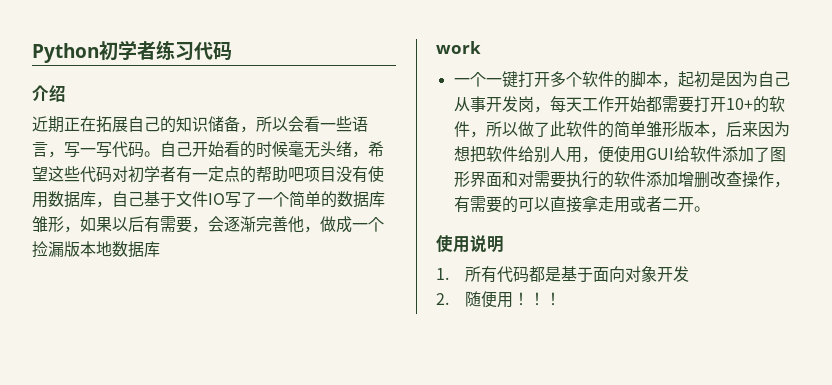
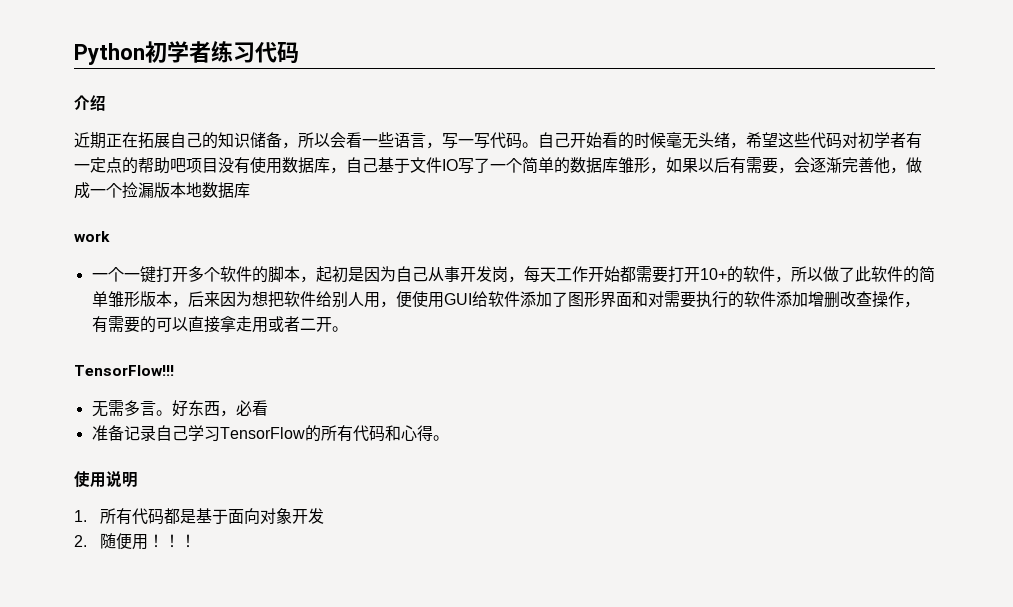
+ TensorFlow!!!
+ 无需多言。好东西，必看
+ 准备记录自己学习TensorFlow的所有代码和心得。

